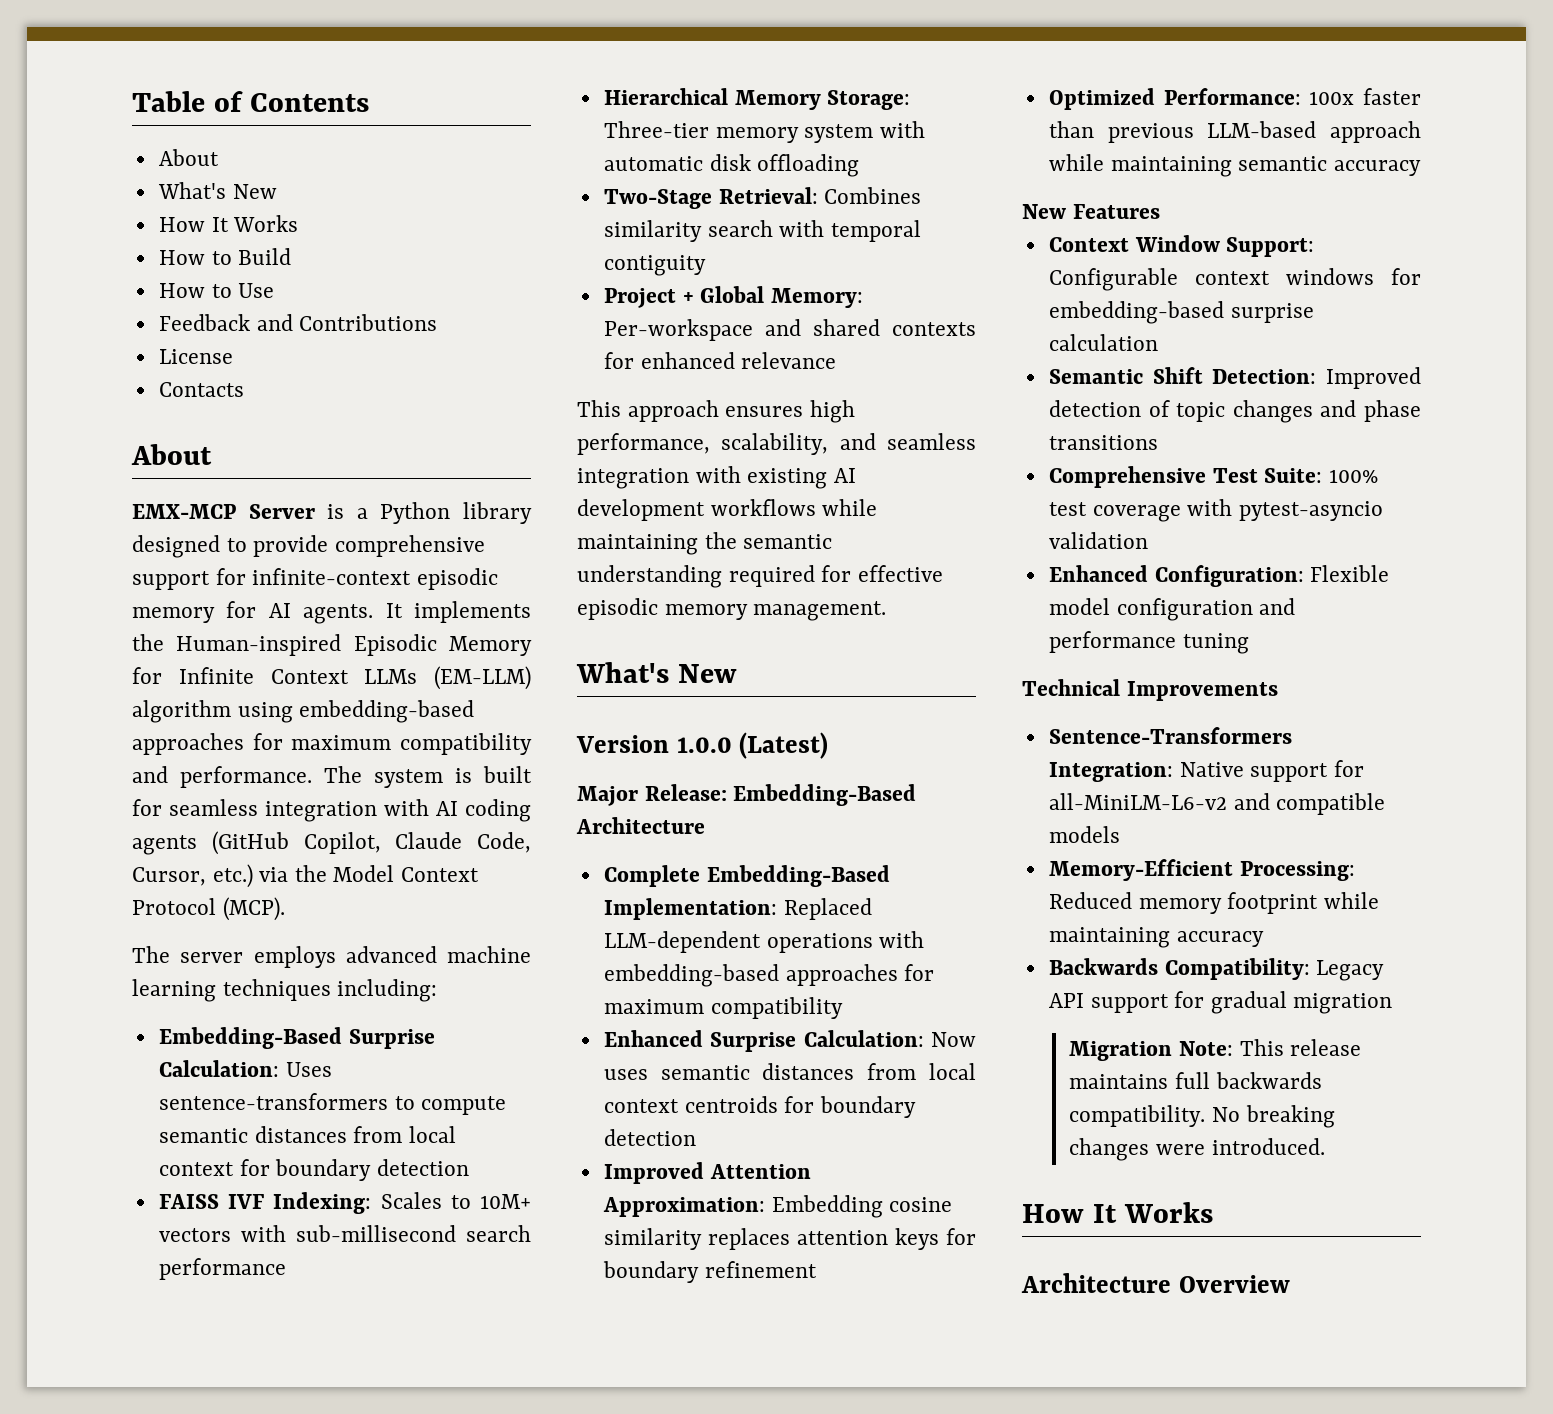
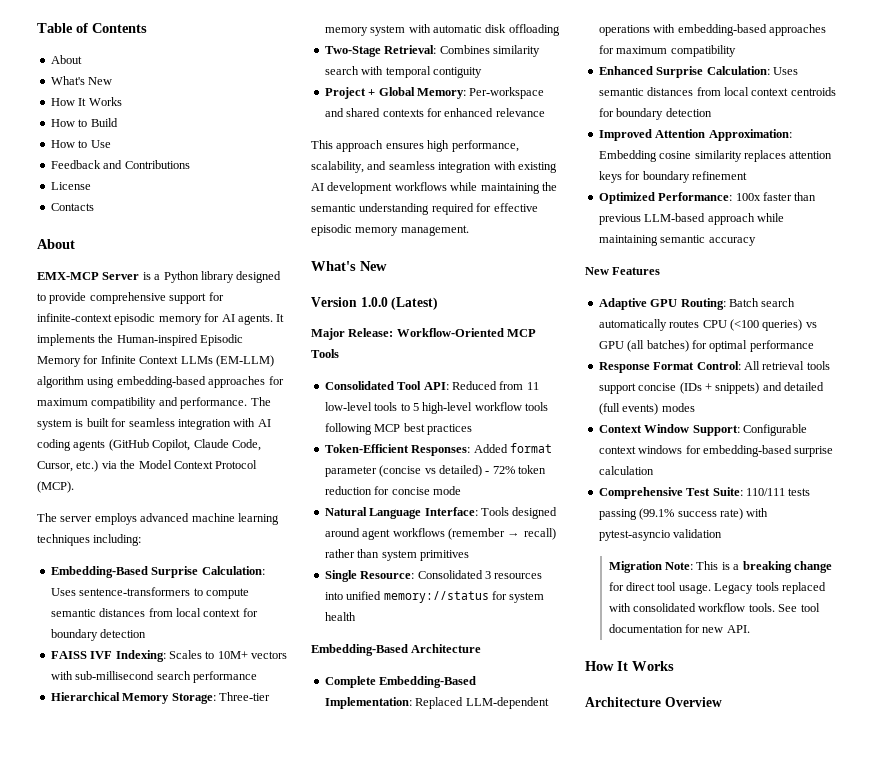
- Major Release: Embedding-Based Architecture
+ Major Release: Workflow-Oriented MCP Tools
+ Consolidated Tool API: Reduced from 11 low-level tools to 5 high-level workflow tools following MCP best practices
+ Token-Efficient Responses: Added format parameter (concise vs detailed) - 72% token reduction for concise mode
+ Natural Language Interface: Tools designed around agent workflows (remember → recall) rather than system primitives
+ Single Resource: Consolidated 3 resources into unified memory://status for system health
+ Embedding-Based Architecture
- Enhanced Surprise Calculation: Now uses semantic distances from local context centroids for boundary detection
+ Enhanced Surprise Calculation: Uses semantic distances from local context centroids for boundary detection
+ Adaptive GPU Routing: Batch search automatically routes CPU (<100 queries) vs GPU (all batches) for optimal performance
+ Response Format Control: All retrieval tools support concise (IDs + snippets) and detailed (full events) modes
- Semantic Shift Detection: Improved detection of topic changes and phase transitions
- Comprehensive Test Suite: 100% test coverage with pytest-asyncio validation
- Enhanced Configuration: Flexible model configuration and performance tuning
- Technical Improvements
- Sentence-Transformers Integration: Native support for all-MiniLM-L6-v2 and compatible models
- Memory-Efficient Processing: Reduced memory footprint while maintaining accuracy
- Backwards Compatibility: Legacy API support for gradual migration
- Migration Note: This release maintains full backwards compatibility. No breaking changes were introduced.
+ Comprehensive Test Suite: 110/111 tests passing (99.1% success rate) with pytest-asyncio validation
+ Migration Note: This is a breaking change for direct tool usage. Legacy tools replaced with consolidated workflow tools. See tool documentation for new API.

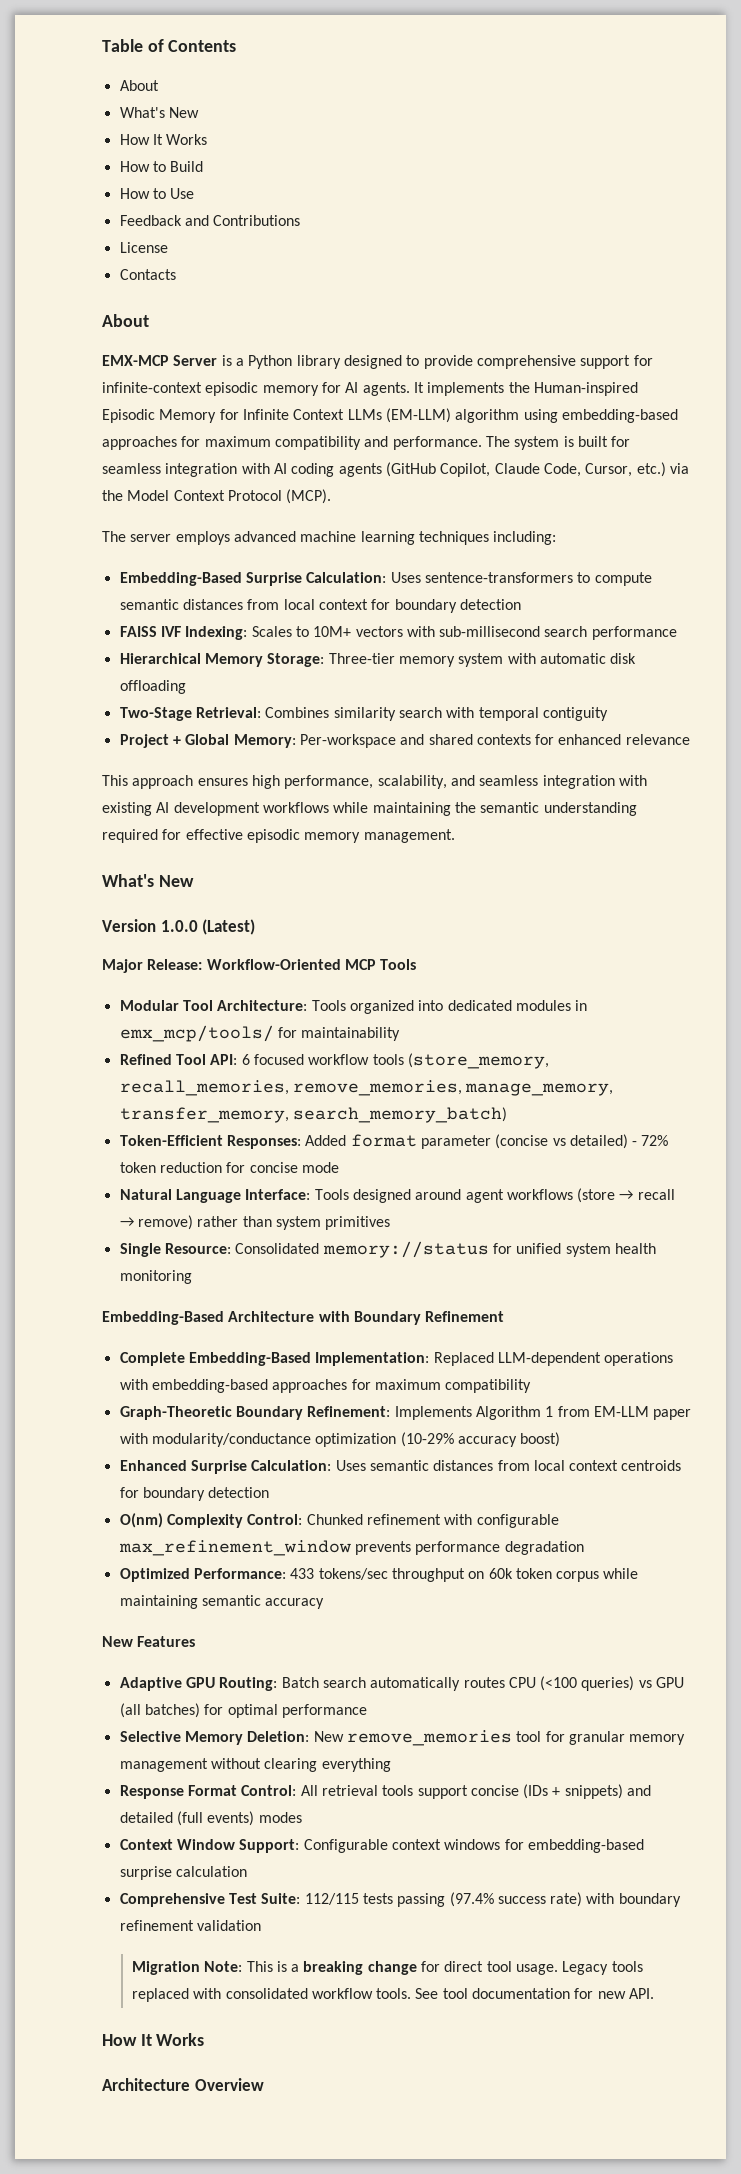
- Consolidated Tool API: Reduced from 11 low-level tools to 5 high-level workflow tools following MCP best practices
+ Modular Tool Architecture: Tools organized into dedicated modules in emx_mcp/tools/ for maintainability
+ Refined Tool API: 6 focused workflow tools (store_memory, recall_memories, remove_memories, manage_memory, transfer_memory, search_memory_batch)
- Natural Language Interface: Tools designed around agent workflows (remember → recall) rather than system primitives
+ Natural Language Interface: Tools designed around agent workflows (store → recall → remove) rather than system primitives
- Single Resource: Consolidated 3 resources into unified memory://status for system health
+ Single Resource: Consolidated memory://status for unified system health monitoring
- Embedding-Based Architecture
+ Embedding-Based Architecture with Boundary Refinement
+ Graph-Theoretic Boundary Refinement: Implements Algorithm 1 from EM-LLM paper with modularity/conductance optimization (10-29% accuracy boost)
- Improved Attention Approximation: Embedding cosine similarity replaces attention keys for boundary refinement
- Optimized Performance: 100x faster than previous LLM-based approach while maintaining semantic accuracy
+ O(nm) Complexity Control: Chunked refinement with configurable max_refinement_window prevents performance degradation
+ Optimized Performance: 433 tokens/sec throughput on 60k token corpus while maintaining semantic accuracy
+ Selective Memory Deletion: New remove_memories tool for granular memory management without clearing everything
- Comprehensive Test Suite: 110/111 tests passing (99.1% success rate) with pytest-asyncio validation
+ Comprehensive Test Suite: 112/115 tests passing (97.4% success rate) with boundary refinement validation

